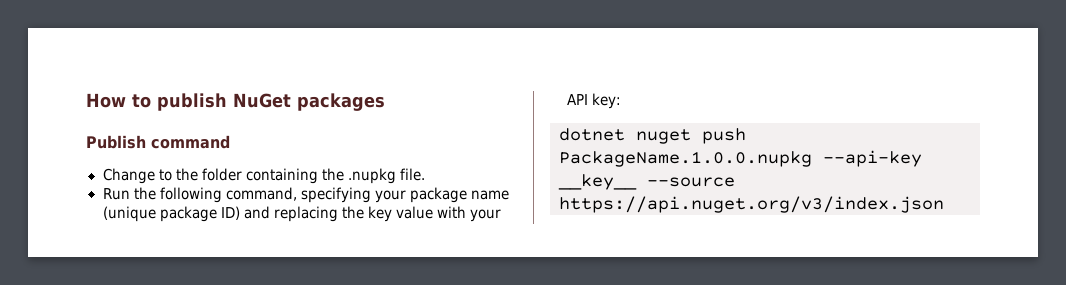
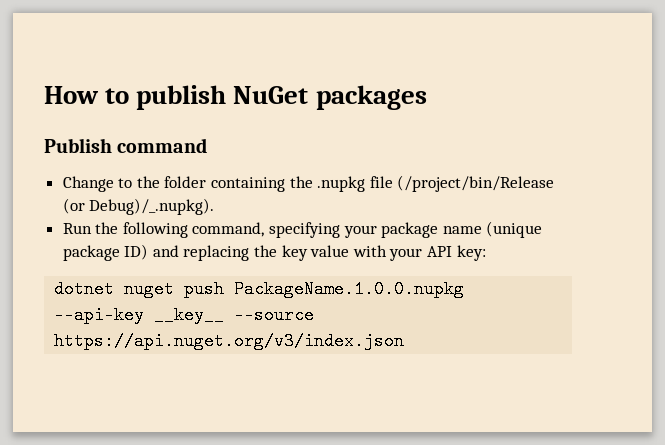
- Change to the folder containing the .nupkg file.
+ Change to the folder containing the .nupkg file (/project/bin/Release (or Debug)/_.nupkg).

